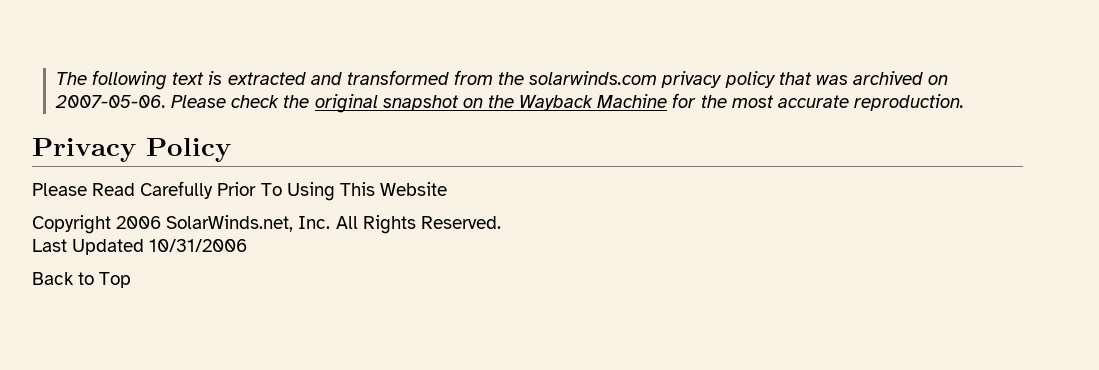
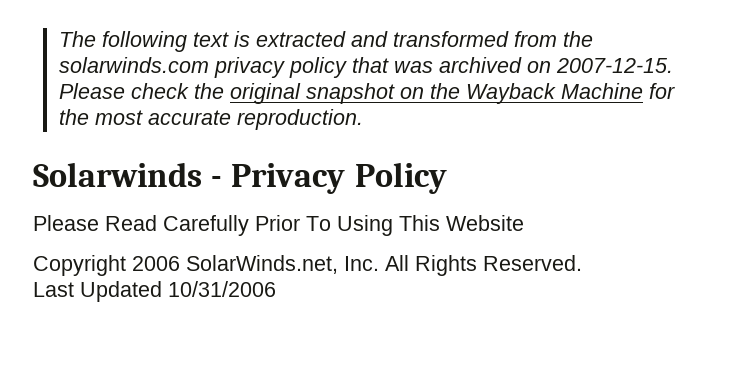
- The following text is extracted and transformed from the solarwinds.com privacy policy that was archived on 2007-05-06.
+ The following text is extracted and transformed from the solarwinds.com privacy policy that was archived on 2007-12-15.
- Privacy Policy
+ Solarwinds - Privacy Policy
- Back to Top

